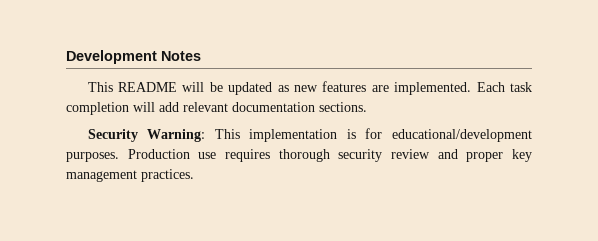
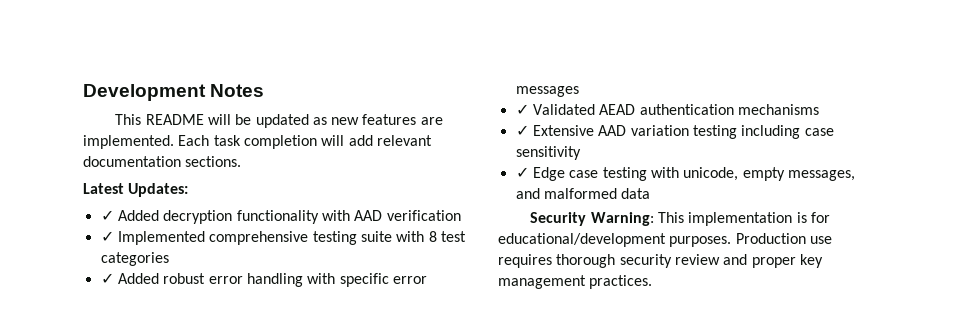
+ Latest Updates:
+ ✓ Added decryption functionality with AAD verification
+ ✓ Implemented comprehensive testing suite with 8 test categories
+ ✓ Added robust error handling with specific error messages
+ ✓ Validated AEAD authentication mechanisms
+ ✓ Extensive AAD variation testing including case sensitivity
+ ✓ Edge case testing with unicode, empty messages, and malformed data

